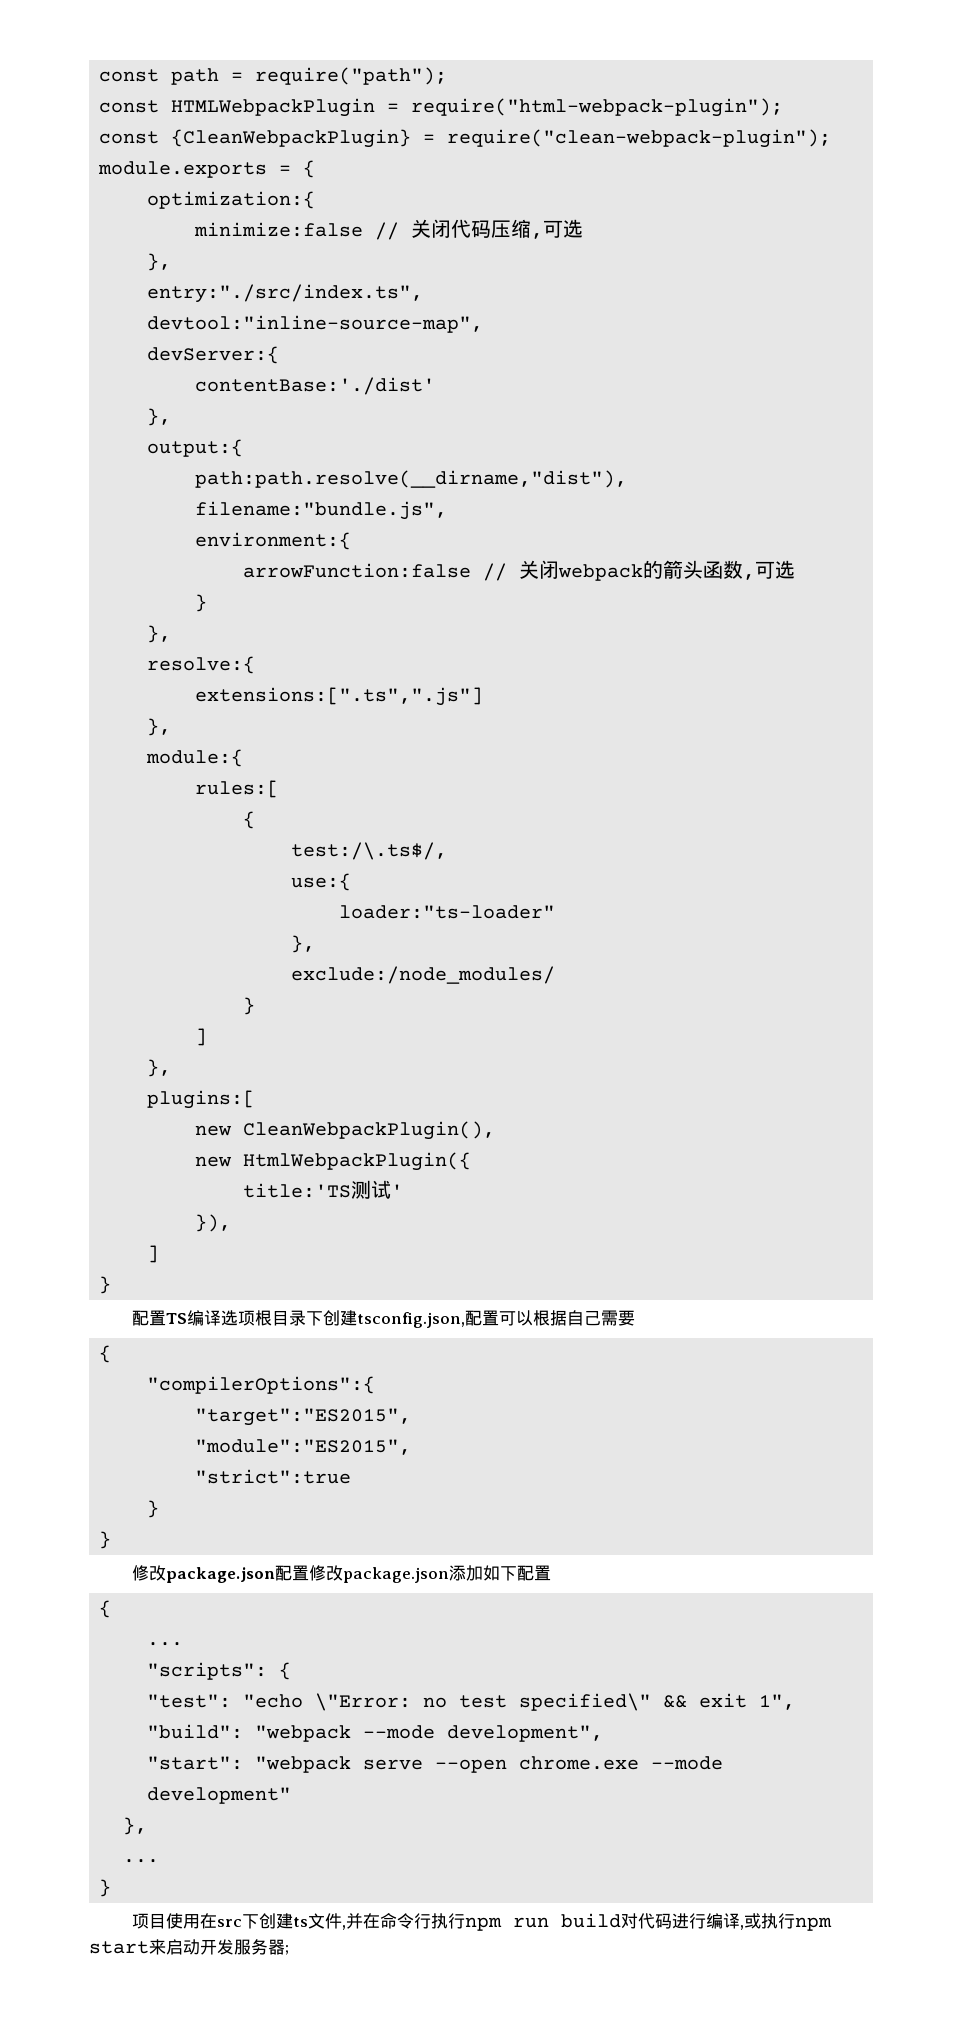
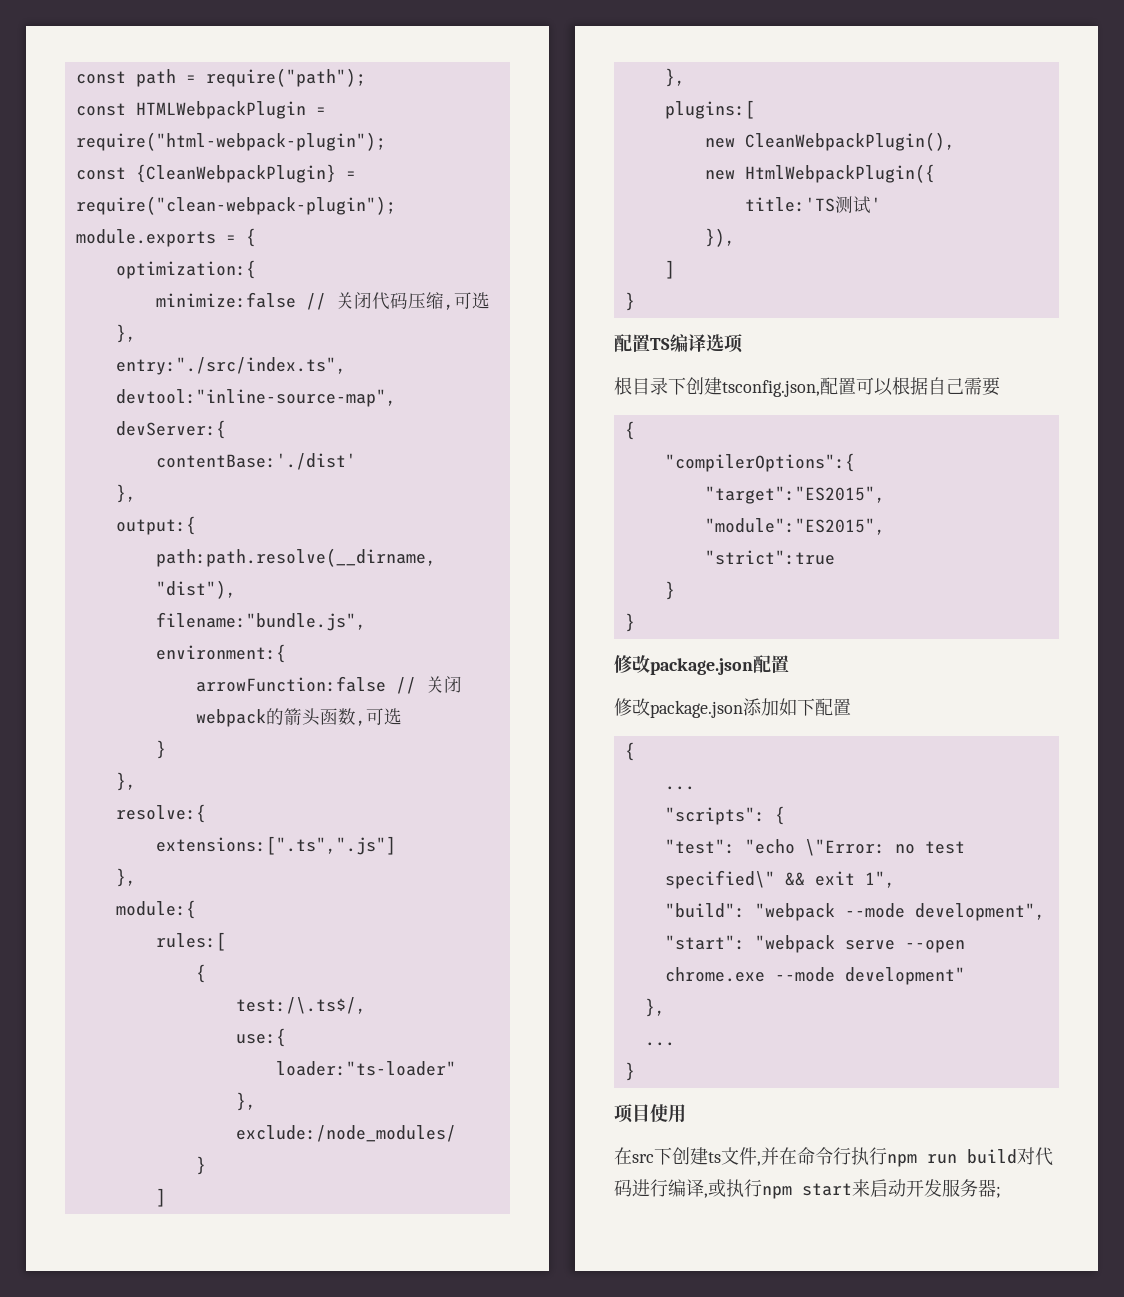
- 配置TS编译选项根目录下创建tsconfig.json,配置可以根据自己需要
+ 配置TS编译选项
+ 根目录下创建tsconfig.json,配置可以根据自己需要
- 修改package.json配置修改package.json添加如下配置
+ 修改package.json配置
+ 修改package.json添加如下配置
- 项目使用在src下创建ts文件,并在命令行执行npm run build对代码进行编译,或执行npm start来启动开发服务器;
+ 项目使用
+ 在src下创建ts文件,并在命令行执行npm run build对代码进行编译,或执行npm start来启动开发服务器;

